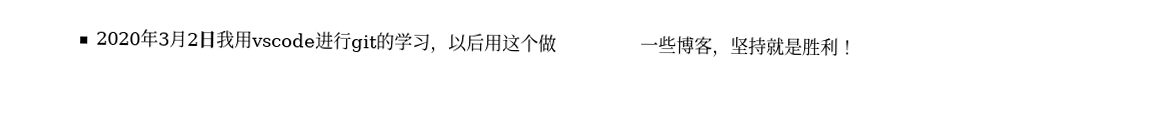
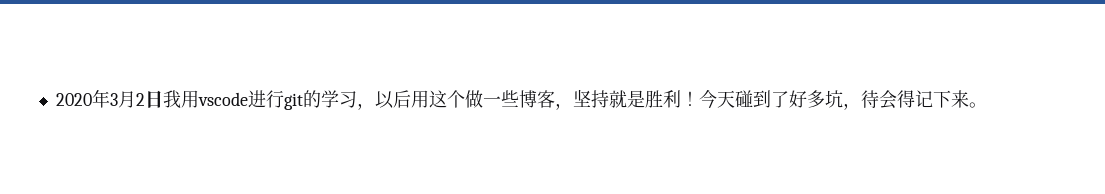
+ 今天碰到了好多坑，待会得记下来。

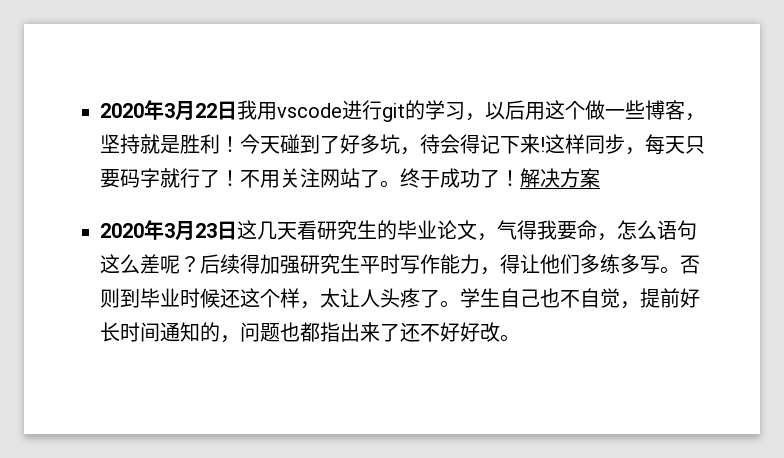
- 2020年3月2日我用vscode进行git的学习，以后用这个做一些博客，坚持就是胜利！
+ 2020年3月22日我用vscode进行git的学习，以后用这个做一些博客，坚持就是胜利！
- 今天碰到了好多坑，待会得记下来。
+ 今天碰到了好多坑，待会得记下来!这样同步，每天只要码字就行了！不用关注网站了。终于成功了！解决方案
+ 2020年3月23日这几天看研究生的毕业论文，气得我要命，怎么语句这么差呢？后续得加强研究生平时写作能力，得让他们多练多写。否则到毕业时候还这个样，太让人头疼了。学生自己也不自觉，提前好长时间通知的，问题也都指出来了还不好好改。

